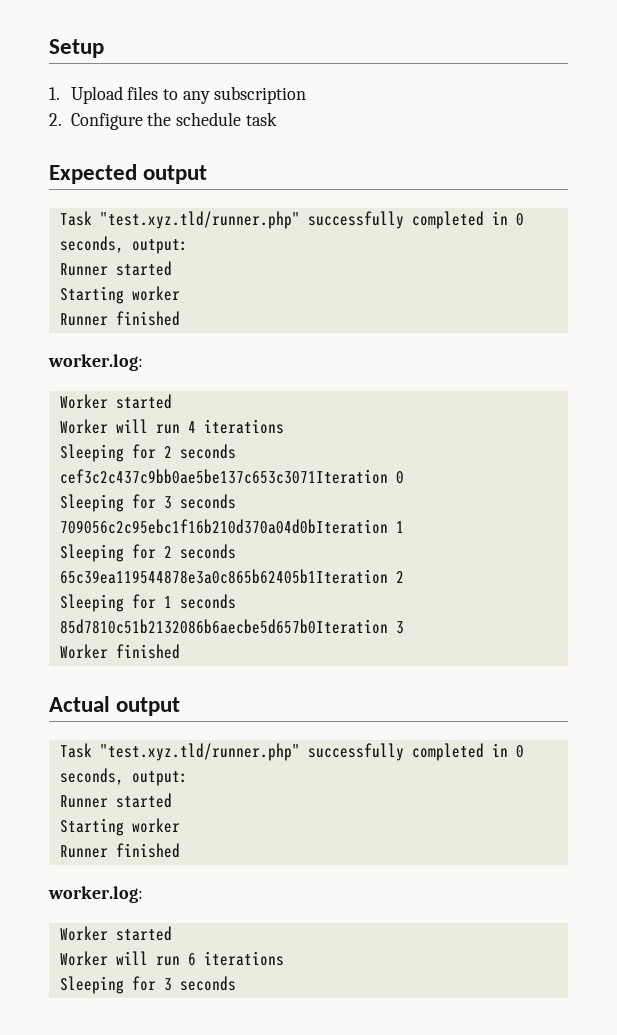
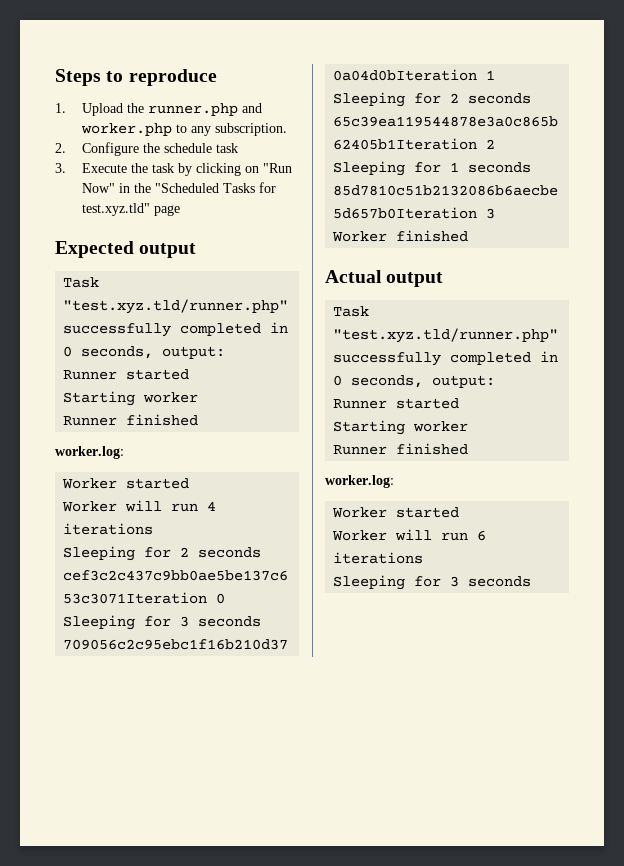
- Setup
+ Steps to reproduce
- 1. Upload files to any subscription
+ 1. Upload the runner.php and worker.php to any subscription.
+ 3. Execute the task by clicking on "Run Now" in the "Scheduled Tasks for test.xyz.tld" page

